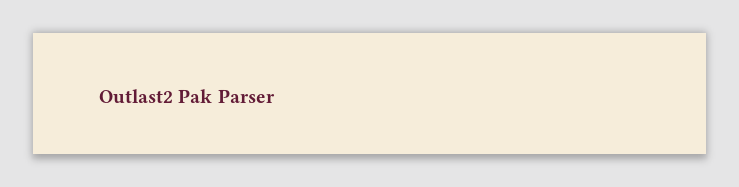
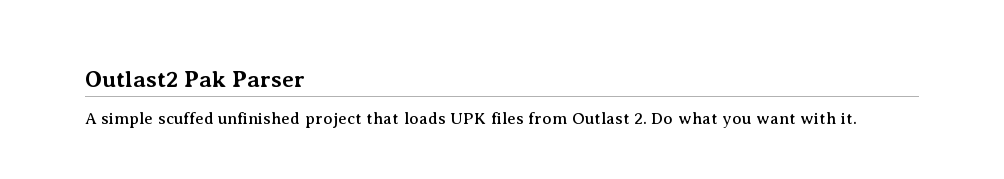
+ A simple scuffed unfinished project that loads UPK files from Outlast 2. Do what you want with it.

